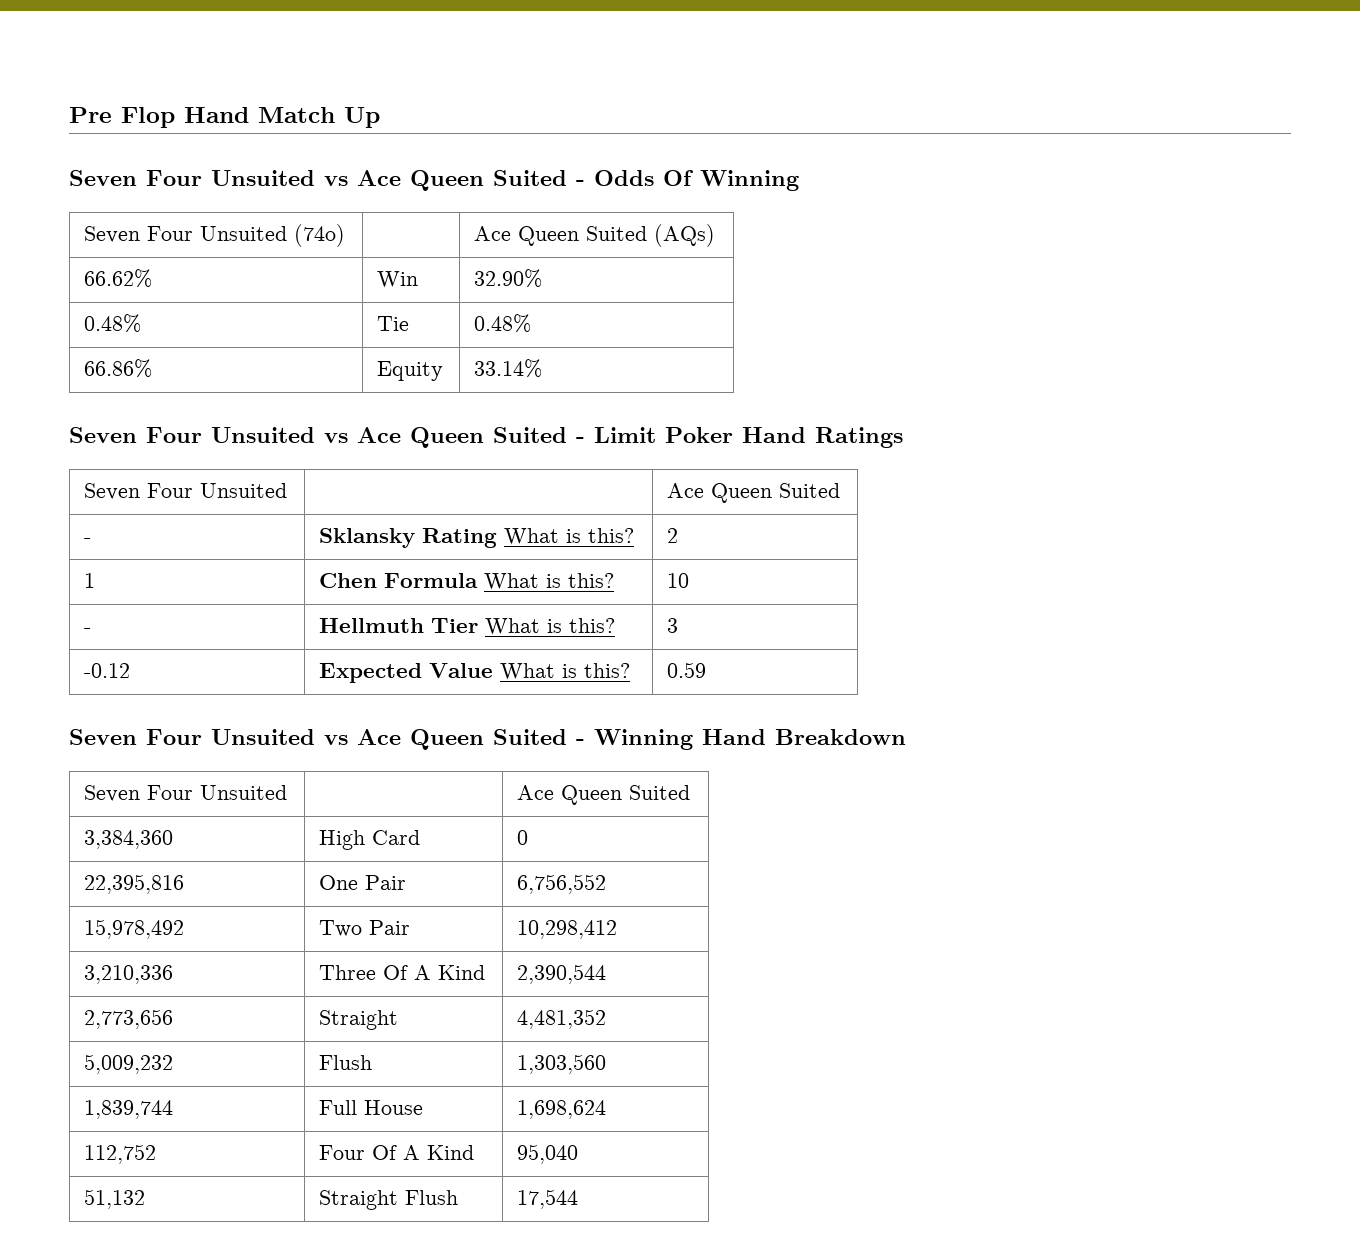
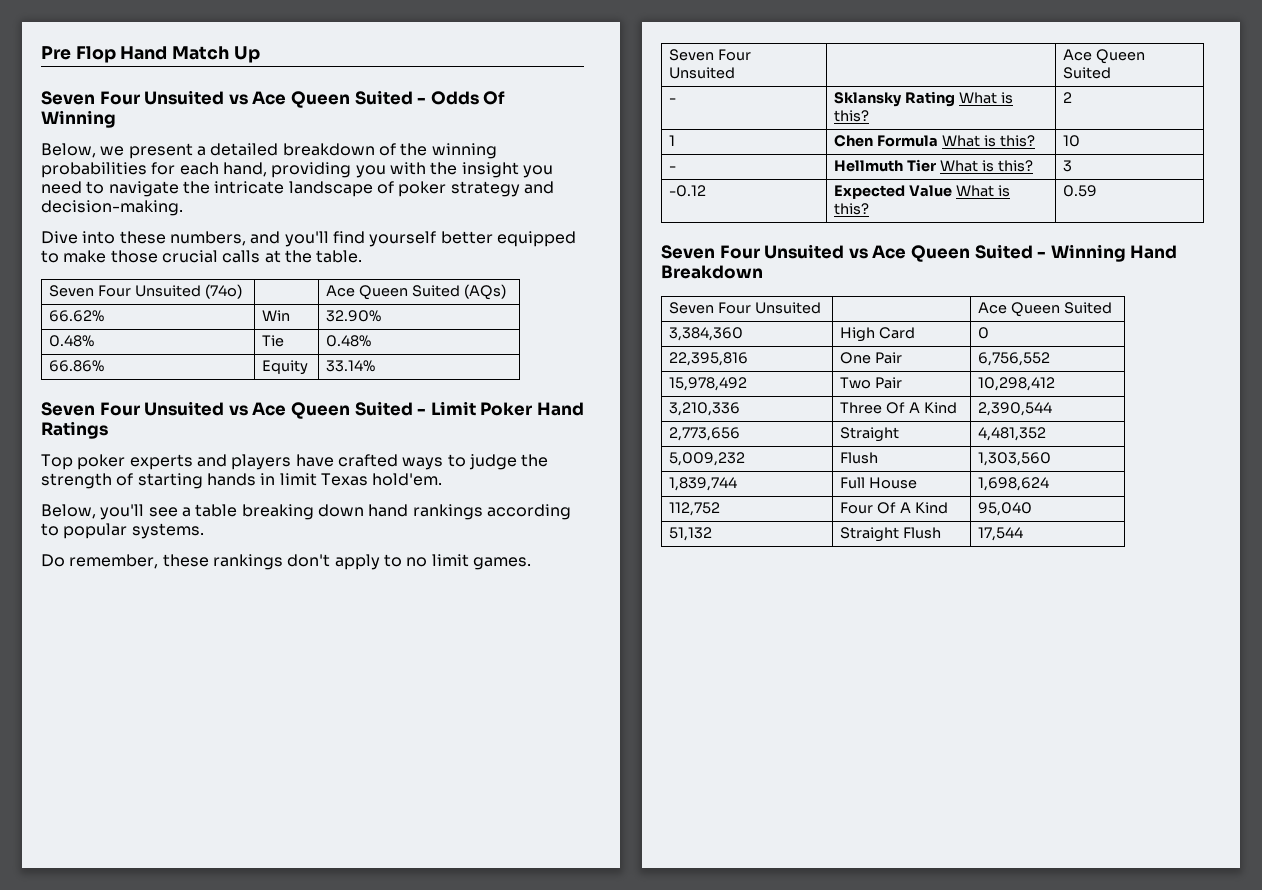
+ Below, we present a detailed breakdown of the winning probabilities for each hand, providing you with the insight you need to navigate the intricate landscape of poker strategy and decision-making.
+ Dive into these numbers, and you'll find yourself better equipped to make those crucial calls at the table.
+ Top poker experts and players have crafted ways to judge the strength of starting hands in limit Texas hold'em.
+ Below, you'll see a table breaking down hand rankings according to popular systems.
+ Do remember, these rankings don't apply to no limit games.

